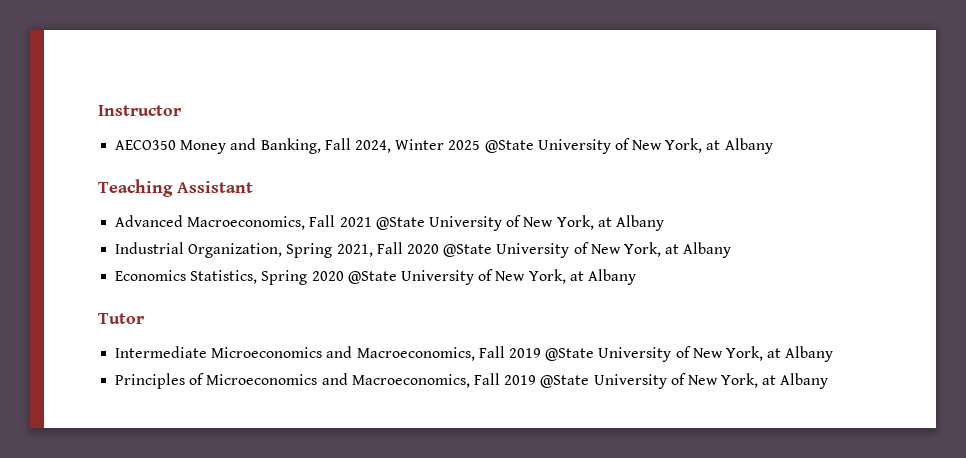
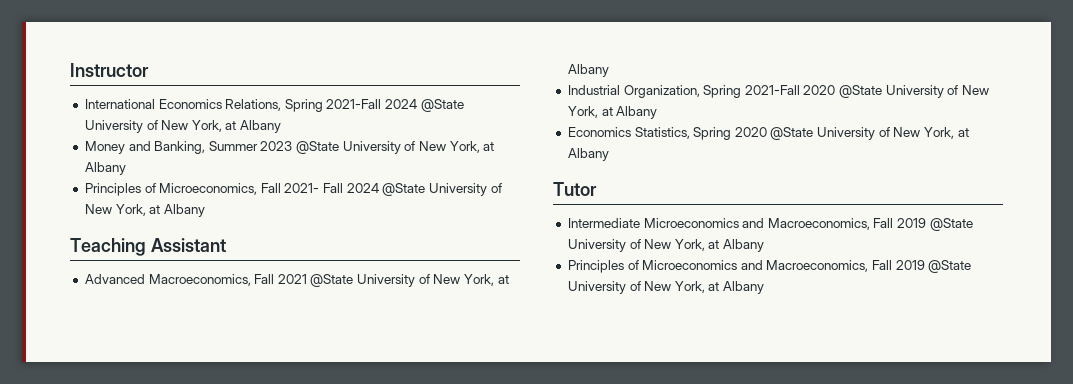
- AECO350 Money and Banking, Fall 2024, Winter 2025 @State University of New York, at Albany
+ International Economics Relations, Spring 2021-Fall 2024 @State University of New York, at Albany
+ Money and Banking, Summer 2023 @State University of New York, at Albany
+ Principles of Microeconomics, Fall 2021- Fall 2024 @State University of New York, at Albany
- Industrial Organization, Spring 2021, Fall 2020 @State University of New York, at Albany
+ Industrial Organization, Spring 2021-Fall 2020 @State University of New York, at Albany

